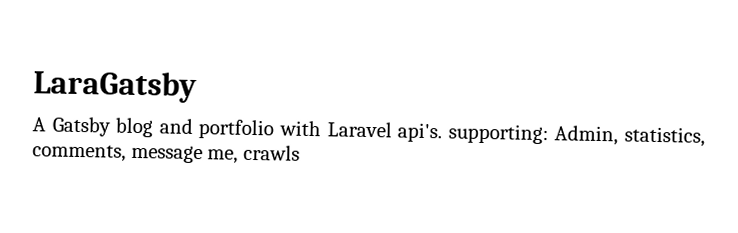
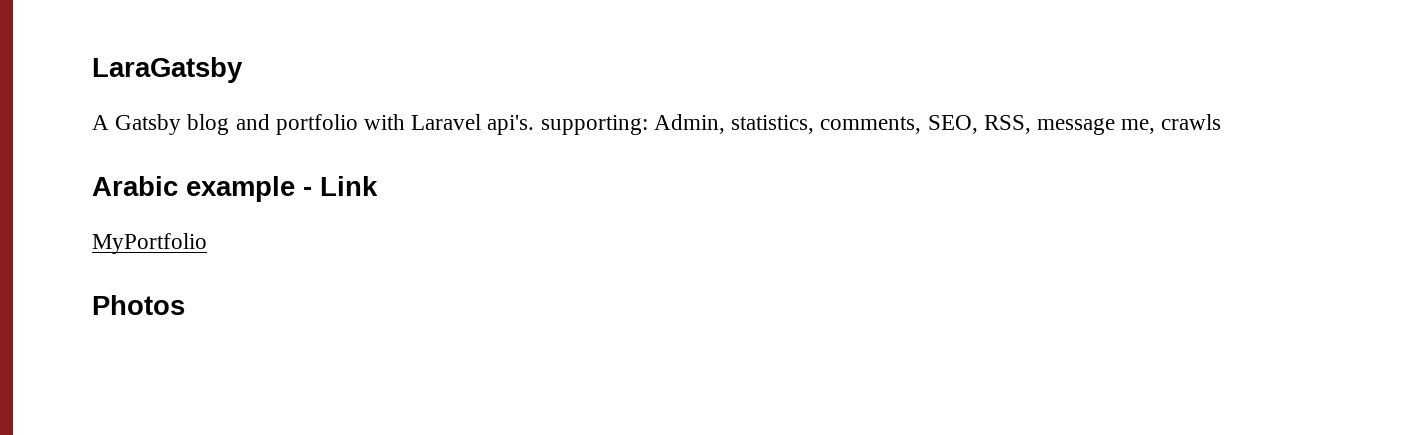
- A Gatsby blog and portfolio with Laravel api's. supporting: Admin, statistics, comments, message me, crawls
+ A Gatsby blog and portfolio with Laravel api's. supporting: Admin, statistics, comments, SEO, RSS, message me, crawls
+ Arabic example - Link
+ MyPortfolio
+ Photos

